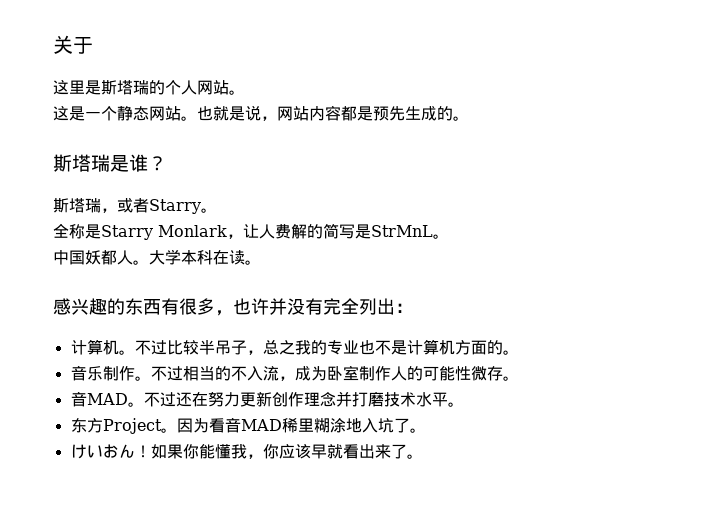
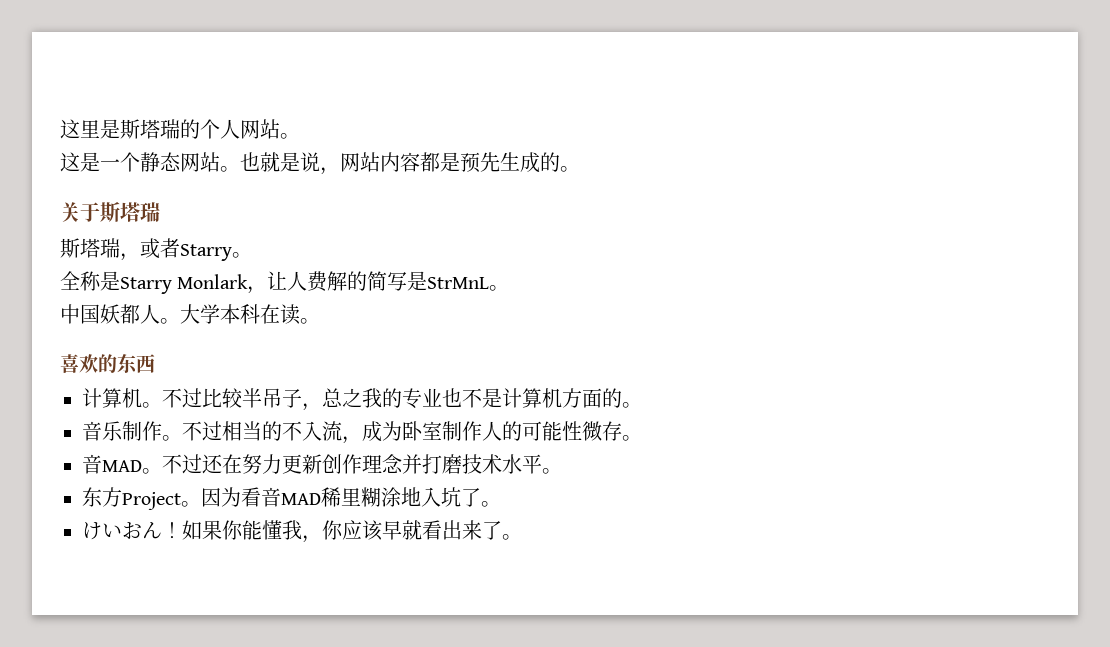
- 关于
- 斯塔瑞是谁？
+ 关于斯塔瑞
- 感兴趣的东西有很多，也许并没有完全列出：
+ 喜欢的东西

